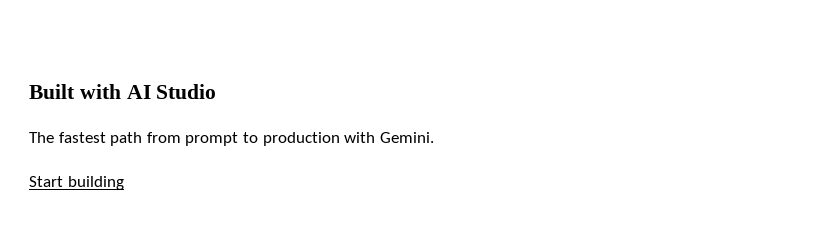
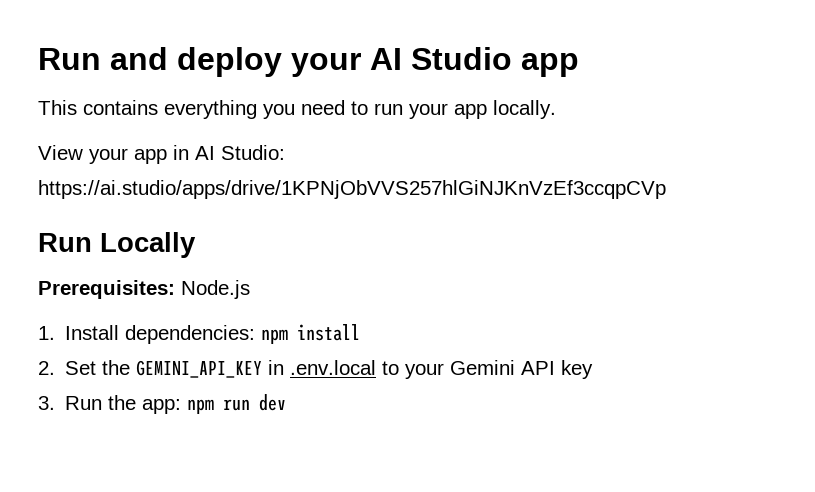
- Built with AI Studio
- The fastest path from prompt to production with Gemini.
- Start building
+ Run and deploy your AI Studio app
+ This contains everything you need to run your app locally.
+ View your app in AI Studio: https://ai.studio/apps/drive/1KPNjObVVS257hlGiNJKnVzEf3ccqpCVp
+ Run Locally
+ Prerequisites: Node.js
+ 1. Install dependencies: npm install
+ 2. Set the GEMINI_API_KEY in .env.local to your Gemini API key
+ 3. Run the app: npm run dev

